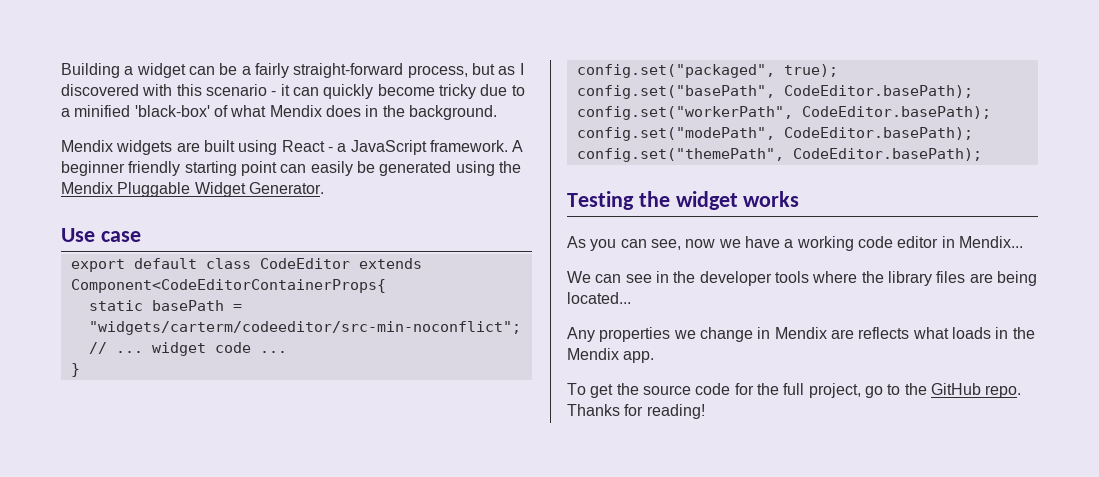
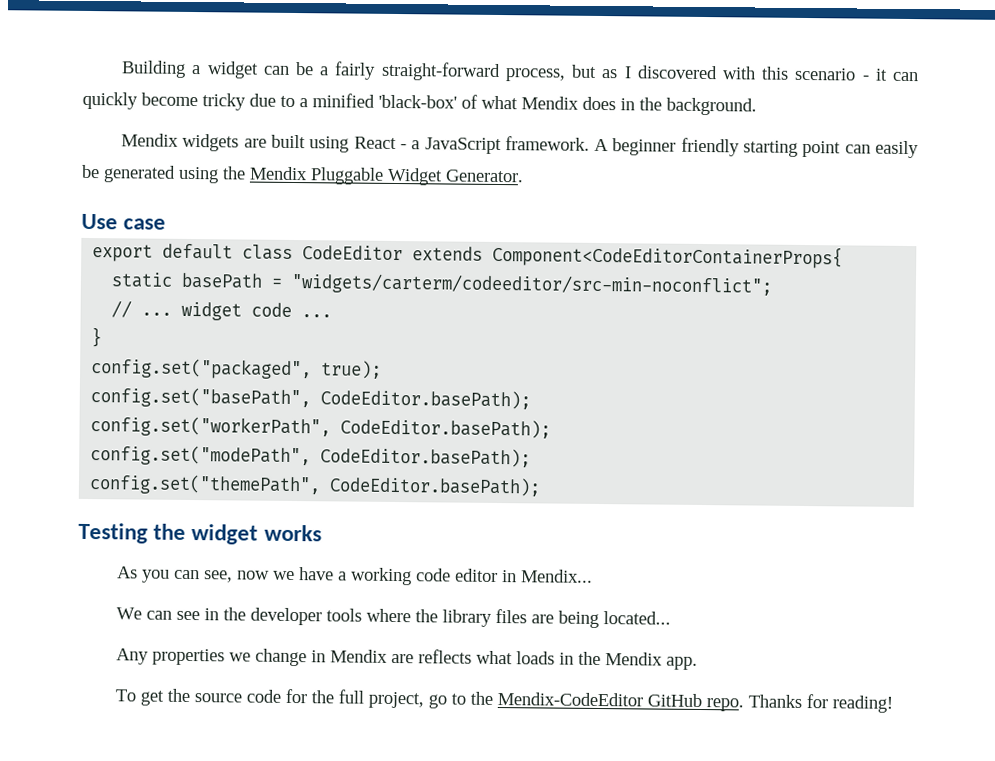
- To get the source code for the full project, go to the GitHub repo.
+ To get the source code for the full project, go to the Mendix-CodeEditor GitHub repo.

